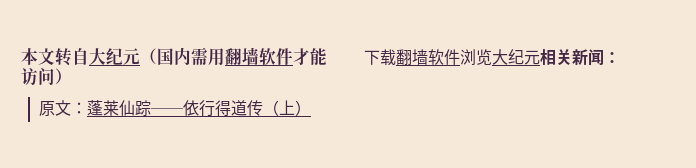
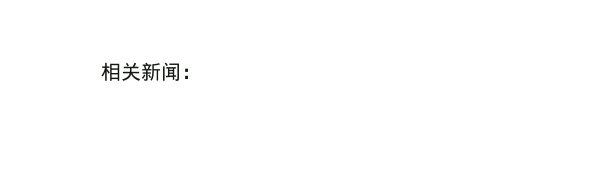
- 本文转自大纪元（国内需用翻墙软件才能访问）
- 原文：蓬莱仙踪──依行得道传（上）
- 下载翻墙软件浏览大纪元相关新闻：
+ 相关新闻：

